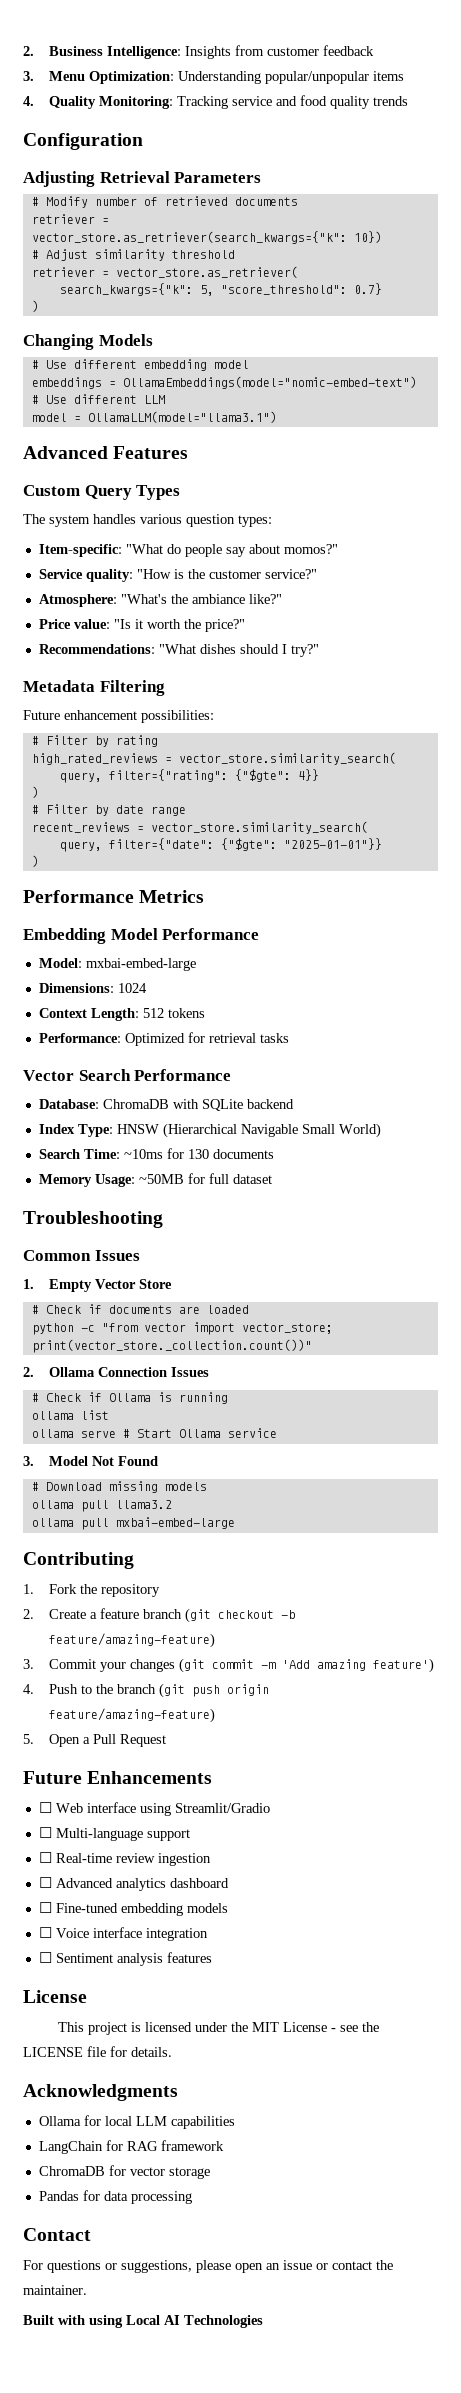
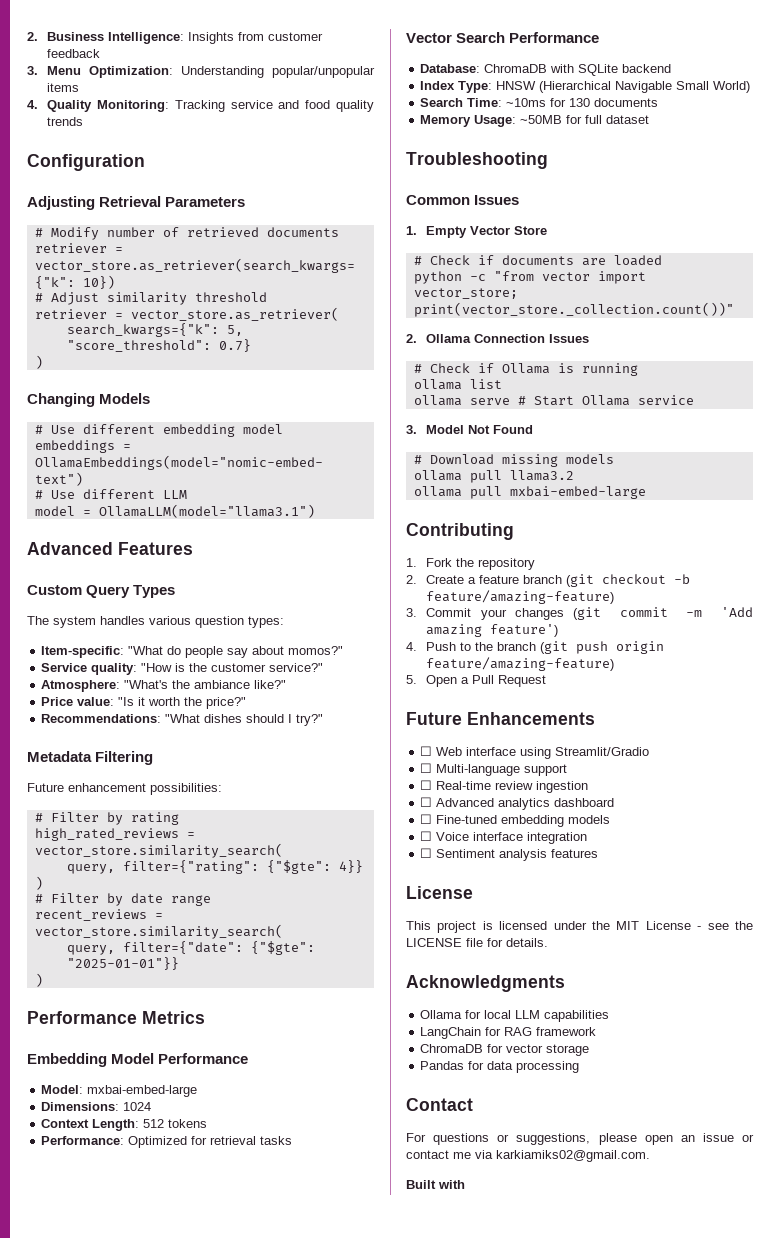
- For questions or suggestions, please open an issue or contact the maintainer.
+ For questions or suggestions, please open an issue or contact me via karkiamiks02@gmail.com.
- Built with using Local AI Technologies
+ Built with

